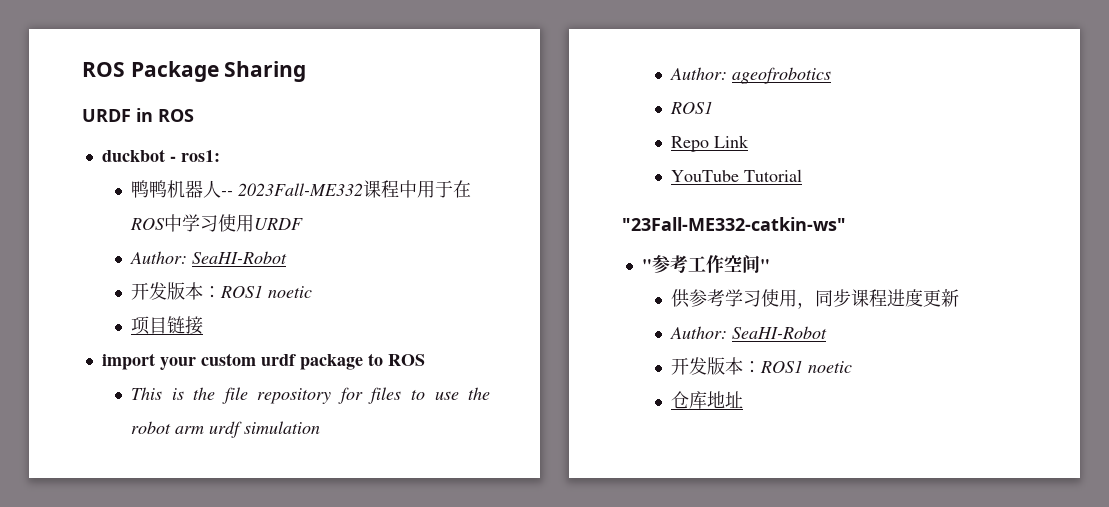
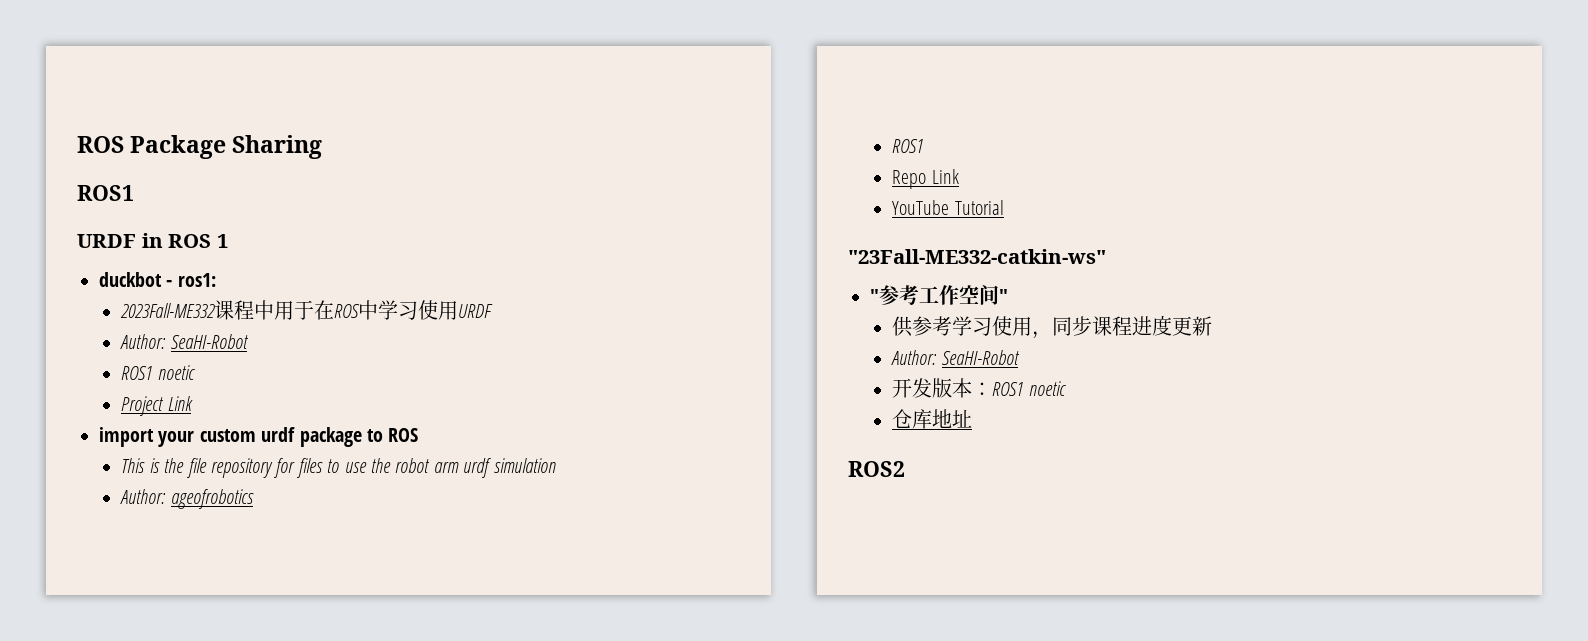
  ROS Package Sharing
+ ROS1
- URDF in ROS
+ URDF in ROS 1
- 鸭鸭机器人-- 2023Fall-ME332课程中用于在ROS中学习使用URDF
+ 2023Fall-ME332课程中用于在ROS中学习使用URDF
  Author: SeaHI-Robot
- 开发版本：ROS1 noetic
- 项目链接
+ ROS1 noetic
+ Project Link
+ ROS2

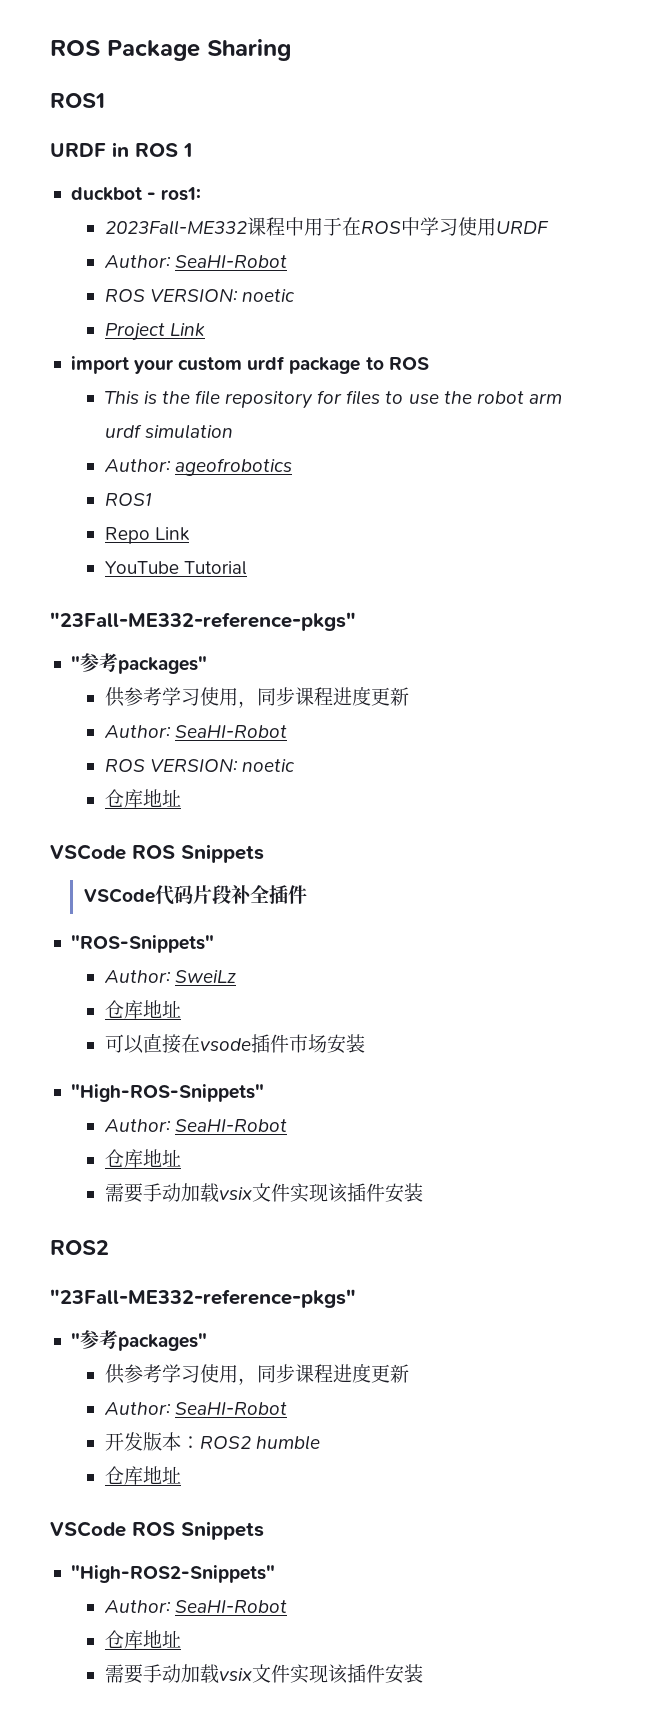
  2023Fall-ME332课程中用于在ROS中学习使用URDF
  Author: SeaHI-Robot
- ROS1 noetic
+ ROS VERSION: noetic
  YouTube Tutorial
- "23Fall-ME332-catkin-ws"
- "参考工作空间"
+ "23Fall-ME332-reference-pkgs"
+ "参考packages"
+ 供参考学习使用，同步课程进度更新
+ Author: SeaHI-Robot
+ ROS VERSION: noetic
+ 仓库地址
+ VSCode ROS Snippets
+ VSCode代码片段补全插件
+ "ROS-Snippets"
+ Author: SweiLz
+ 仓库地址
+ 可以直接在vsode插件市场安装
+ "High-ROS-Snippets"
+ Author: SeaHI-Robot
+ 仓库地址
+ 需要手动加载vsix文件实现该插件安装
+ ROS2
+ "23Fall-ME332-reference-pkgs"
+ "参考packages"
- 开发版本：ROS1 noetic
+ 开发版本：ROS2 humble
  仓库地址
- ROS2
+ VSCode ROS Snippets
+ "High-ROS2-Snippets"
+ Author: SeaHI-Robot
+ 仓库地址
+ 需要手动加载vsix文件实现该插件安装

